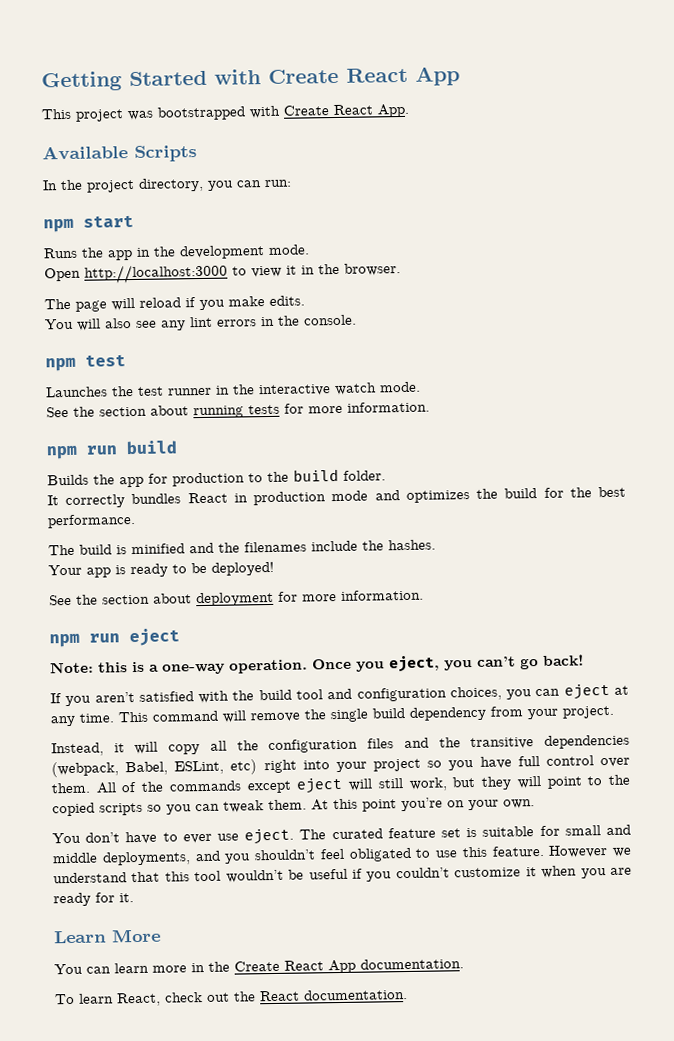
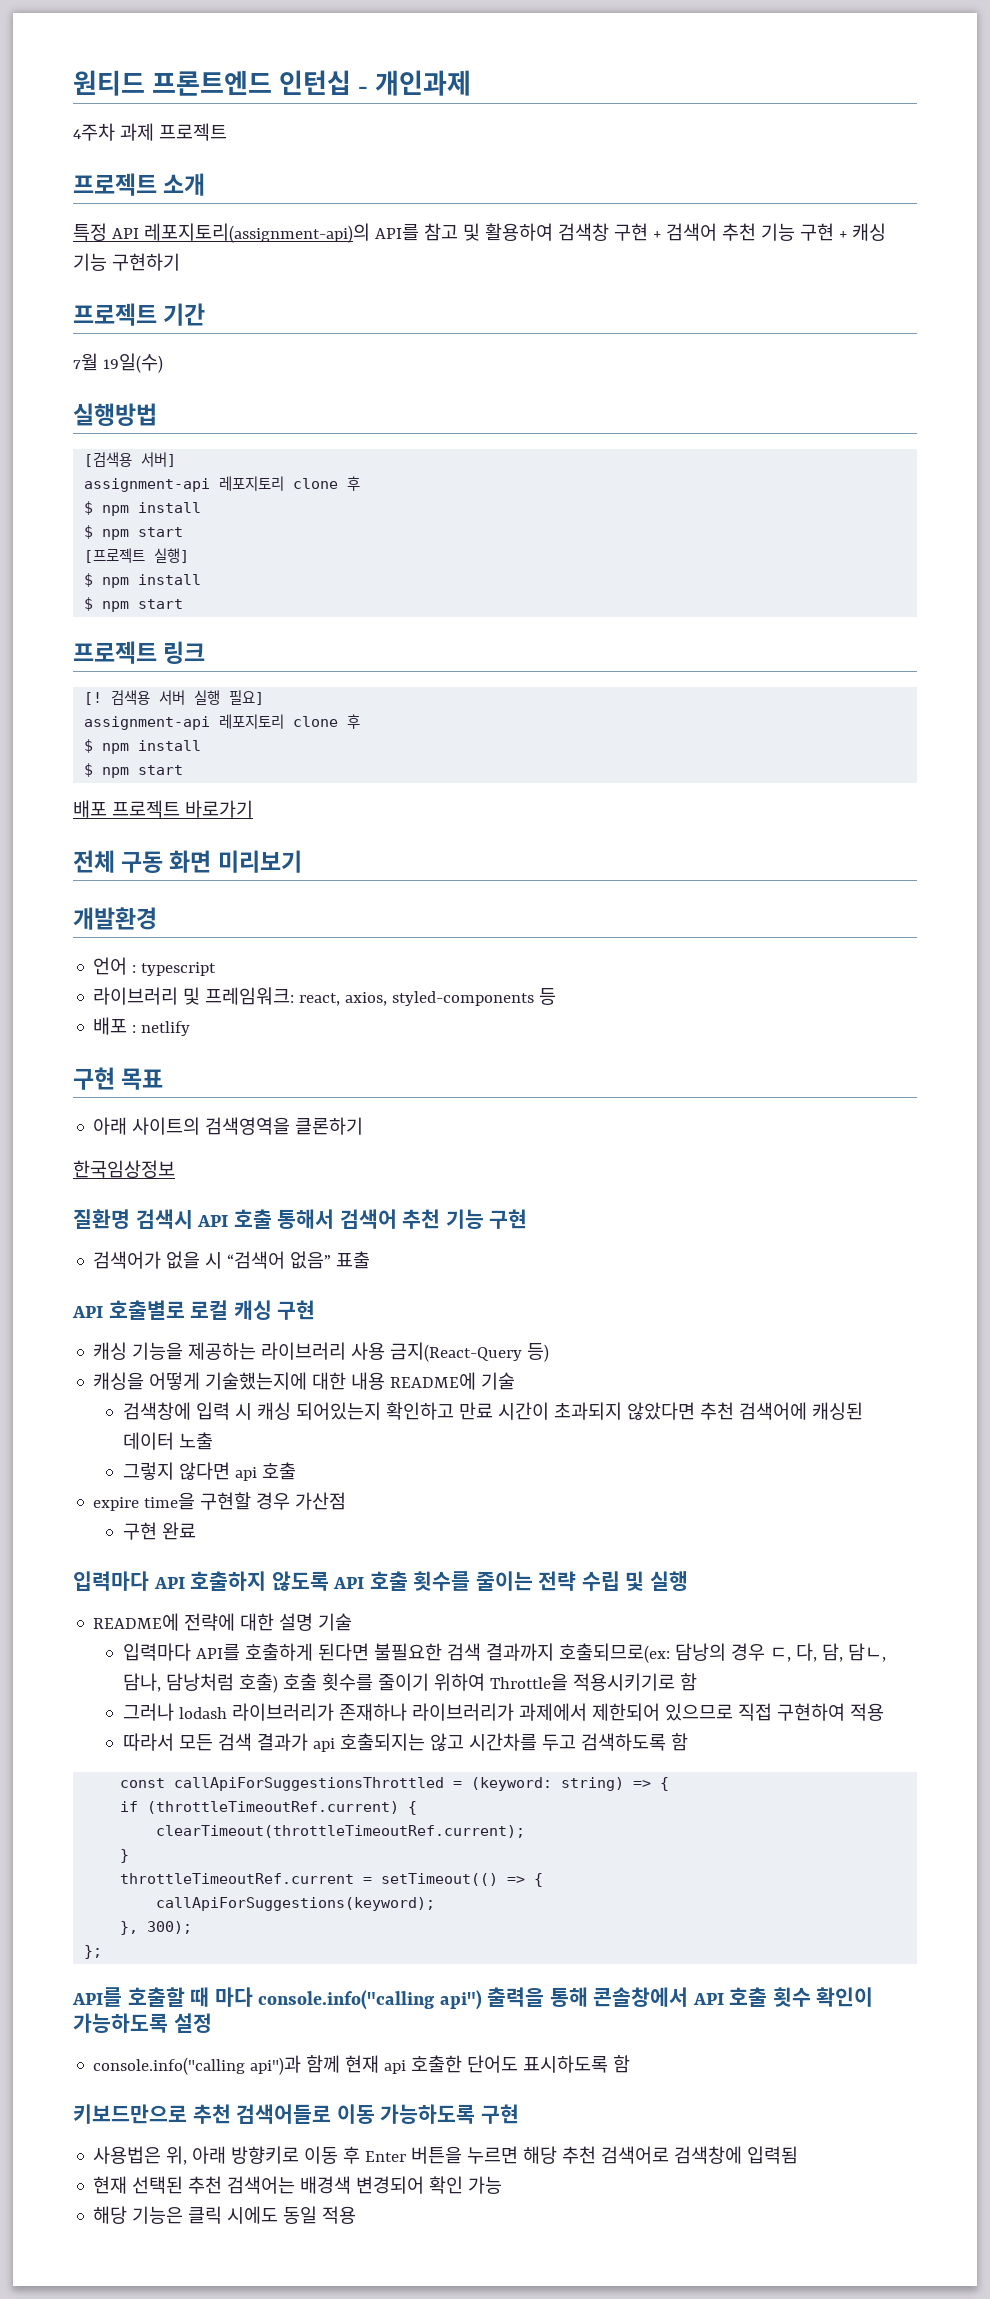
- Getting Started with Create React App
- This project was bootstrapped with Create React App.
- Available Scripts
- In the project directory, you can run:
- npm start
- Runs the app in the development mode.
- Open http://localhost:3000 to view it in the browser.
- The page will reload if you make edits.
- You will also see any lint errors in the console.
- npm test
- Launches the test runner in the interactive watch mode.
- See the section about running tests for more information.
- npm run build
- Builds the app for production to the build folder.
- It correctly bundles React in production mode and optimizes the build for the best performance.
- The build is minified and the filenames include the hashes.
- Your app is ready to be deployed!
- See the section about deployment for more information.
- npm run eject
- Note: this is a one-way operation. Once you eject, you can’t go back!
- If you aren’t satisfied with the build tool and configuration choices, you can eject at any time. This command will remove the single build dependency from your project.
- Instead, it will copy all the configuration files and the transitive dependencies (webpack, Babel, ESLint, etc) right into your project so you have full control over them. All of the commands except eject will still work, but they will point to the copied scripts so you can tweak them. At this point you’re on your own.
- You don’t have to ever use eject. The curated feature set is suitable for small and middle deployments, and you shouldn’t feel obligated to use this feature. However we understand that this tool wouldn’t be useful if you couldn’t customize it when you are ready for it.
- Learn More
- You can learn more in the Create React App documentation.
- To learn React, check out the React documentation.
+ 원티드 프론트엔드 인턴십 - 개인과제
+ 4주차 과제 프로젝트
+ 프로젝트 소개
+ 특정 API 레포지토리(assignment-api)의 API를 참고 및 활용하여 검색창 구현 + 검색어 추천 기능 구현 + 캐싱 기능 구현하기
+ 프로젝트 기간
+ 7월 19일(수)
+ 실행방법
+ [검색용 서버]
+ assignment-api 레포지토리 clone 후
+ $ npm install
+ $ npm start
+ [프로젝트 실행]
+ $ npm install
+ $ npm start
+ 프로젝트 링크
+ [! 검색용 서버 실행 필요]
+ assignment-api 레포지토리 clone 후
+ $ npm install
+ $ npm start
+ 배포 프로젝트 바로가기
+ 전체 구동 화면 미리보기
+ 개발환경
+ 언어 : typescript
+ 라이브러리 및 프레임워크: react, axios, styled-components 등
+ 배포 : netlify
+ 구현 목표
+ 아래 사이트의 검색영역을 클론하기
+ 한국임상정보
+ 질환명 검색시 API 호출 통해서 검색어 추천 기능 구현
+ 검색어가 없을 시 “검색어 없음” 표출
+ API 호출별로 로컬 캐싱 구현
+ 캐싱 기능을 제공하는 라이브러리 사용 금지(React-Query 등)
+ 캐싱을 어떻게 기술했는지에 대한 내용 README에 기술
+ 검색창에 입력 시 캐싱 되어있는지 확인하고 만료 시간이 초과되지 않았다면 추천 검색어에 캐싱된 데이터 노출
+ 그렇지 않다면 api 호출
+ expire time을 구현할 경우 가산점
+ 구현 완료
+ 입력마다 API 호출하지 않도록 API 호출 횟수를 줄이는 전략 수립 및 실행
+ README에 전략에 대한 설명 기술
+ 입력마다 API를 호출하게 된다면 불필요한 검색 결과까지 호출되므로(ex: 담낭의 경우 ㄷ, 다, 담, 담ㄴ, 담나, 담낭처럼 호출) 호출 횟수를 줄이기 위하여 Throttle을 적용시키기로 함
+ 그러나 lodash 라이브러리가 존재하나 라이브러리가 과제에서 제한되어 있으므로 직접 구현하여 적용
+ 따라서 모든 검색 결과가 api 호출되지는 않고 시간차를 두고 검색하도록 함
+ const callApiForSuggestionsThrottled = (keyword: string) => {
+ if (throttleTimeoutRef.current) {
+ clearTimeout(throttleTimeoutRef.current);
+ }
+ throttleTimeoutRef.current = setTimeout(() => {
+ callApiForSuggestions(keyword);
+ }, 300);
+ };
+ API를 호출할 때 마다 console.info("calling api") 출력을 통해 콘솔창에서 API 호출 횟수 확인이 가능하도록 설정
+ console.info("calling api")과 함께 현재 api 호출한 단어도 표시하도록 함
+ 키보드만으로 추천 검색어들로 이동 가능하도록 구현
+ 사용법은 위, 아래 방향키로 이동 후 Enter 버튼을 누르면 해당 추천 검색어로 검색창에 입력됨
+ 현재 선택된 추천 검색어는 배경색 변경되어 확인 가능
+ 해당 기능은 클릭 시에도 동일 적용

